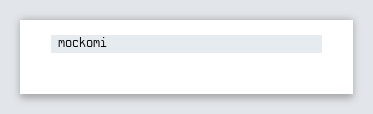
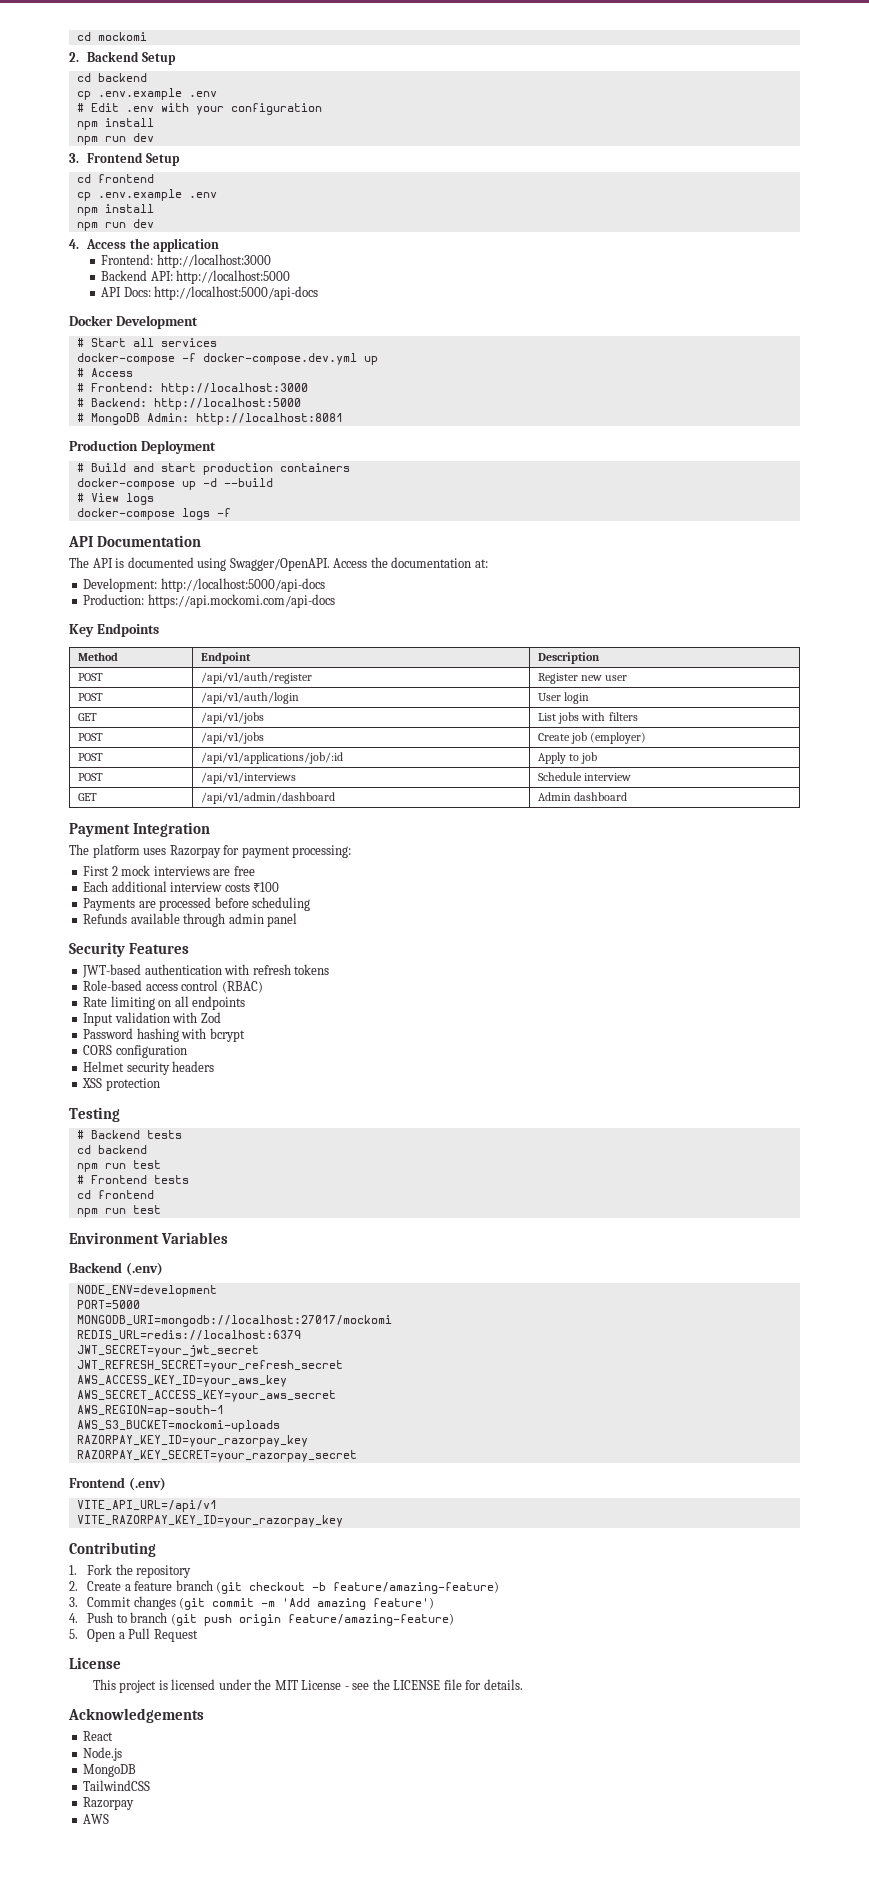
- mockomi
+ cd mockomi
+ 2. Backend Setup
+ cd backend
+ cp .env.example .env
+ # Edit .env with your configuration
+ npm install
+ npm run dev
+ 3. Frontend Setup
+ cd frontend
+ cp .env.example .env
+ npm install
+ npm run dev
+ 4. Access the application
+ Frontend: http://localhost:3000
+ Backend API: http://localhost:5000
+ API Docs: http://localhost:5000/api-docs
+ Docker Development
+ # Start all services
+ docker-compose -f docker-compose.dev.yml up
+ # Access
+ # Frontend: http://localhost:3000
+ # Backend: http://localhost:5000
+ # MongoDB Admin: http://localhost:8081
+ Production Deployment
+ # Build and start production containers
+ docker-compose up -d --build
+ # View logs
+ docker-compose logs -f
+ API Documentation
+ The API is documented using Swagger/OpenAPI. Access the documentation at:
+ Development: http://localhost:5000/api-docs
+ Production: https://api.mockomi.com/api-docs
+ Key Endpoints
+ Method | Endpoint | Description
+ POST | /api/v1/auth/register | Register new user
+ POST | /api/v1/auth/login | User login
+ GET | /api/v1/jobs | List jobs with filters
+ POST | /api/v1/jobs | Create job (employer)
+ POST | /api/v1/applications/job/:id | Apply to job
+ POST | /api/v1/interviews | Schedule interview
+ GET | /api/v1/admin/dashboard | Admin dashboard
+ Payment Integration
+ The platform uses Razorpay for payment processing:
+ First 2 mock interviews are free
+ Each additional interview costs ₹100
+ Payments are processed before scheduling
+ Refunds available through admin panel
+ Security Features
+ JWT-based authentication with refresh tokens
+ Role-based access control (RBAC)
+ Rate limiting on all endpoints
+ Input validation with Zod
+ Password hashing with bcrypt
+ CORS configuration
+ Helmet security headers
+ XSS protection
+ Testing
+ # Backend tests
+ cd backend
+ npm run test
+ # Frontend tests
+ cd frontend
+ npm run test
+ Environment Variables
+ Backend (.env)
+ NODE_ENV=development
+ PORT=5000
+ MONGODB_URI=mongodb://localhost:27017/mockomi
+ REDIS_URL=redis://localhost:6379
+ JWT_SECRET=your_jwt_secret
+ JWT_REFRESH_SECRET=your_refresh_secret
+ AWS_ACCESS_KEY_ID=your_aws_key
+ AWS_SECRET_ACCESS_KEY=your_aws_secret
+ AWS_REGION=ap-south-1
+ AWS_S3_BUCKET=mockomi-uploads
+ RAZORPAY_KEY_ID=your_razorpay_key
+ RAZORPAY_KEY_SECRET=your_razorpay_secret
+ Frontend (.env)
+ VITE_API_URL=/api/v1
+ VITE_RAZORPAY_KEY_ID=your_razorpay_key
+ Contributing
+ 1. Fork the repository
+ 2. Create a feature branch (git checkout -b feature/amazing-feature)
+ 3. Commit changes (git commit -m 'Add amazing feature')
+ 4. Push to branch (git push origin feature/amazing-feature)
+ 5. Open a Pull Request
+ License
+ This project is licensed under the MIT License - see the LICENSE file for details.
+ Acknowledgements
+ React
+ Node.js
+ MongoDB
+ TailwindCSS
+ Razorpay
+ AWS

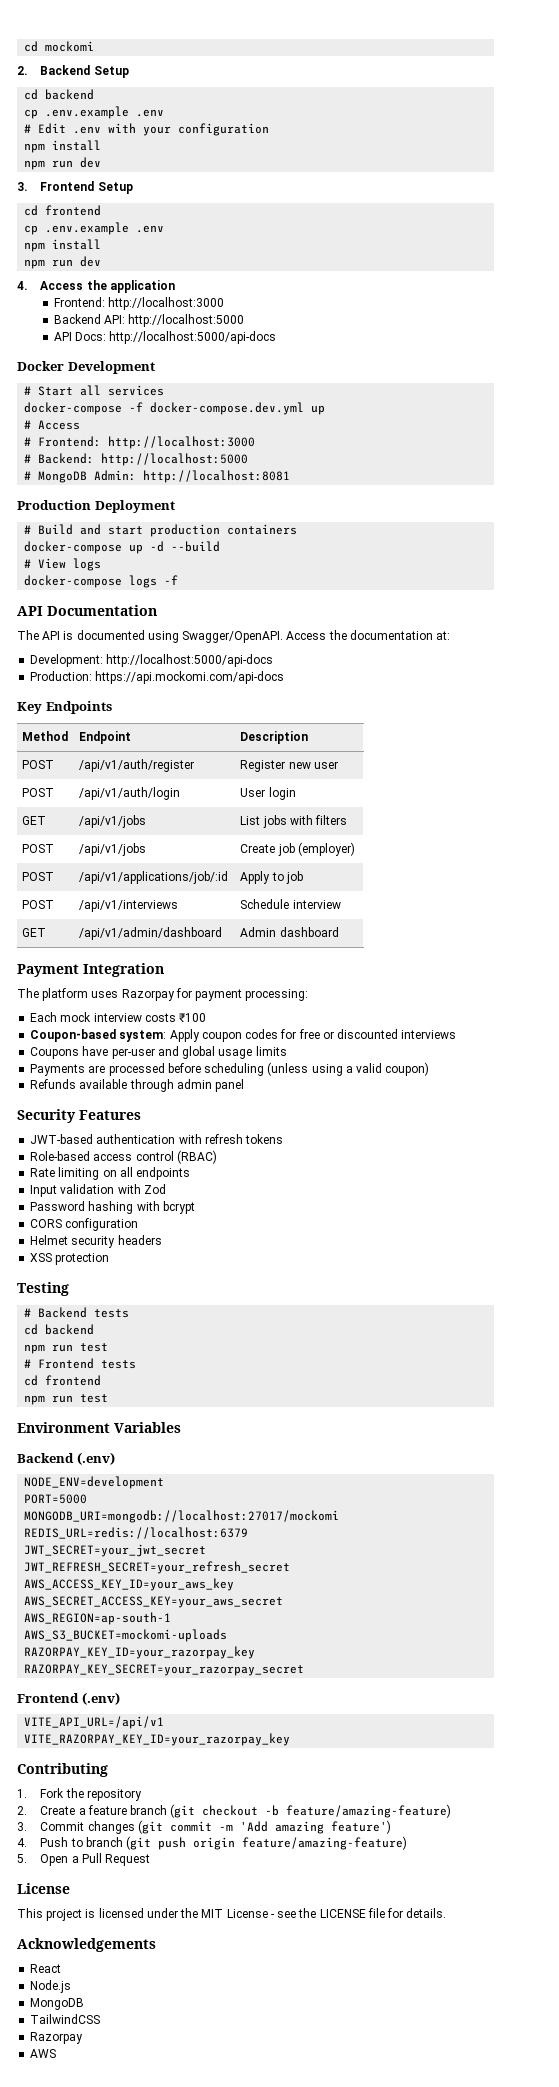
- First 2 mock interviews are free
- Each additional interview costs ₹100
+ Each mock interview costs ₹100
+ Coupon-based system: Apply coupon codes for free or discounted interviews
+ Coupons have per-user and global usage limits
- Payments are processed before scheduling
+ Payments are processed before scheduling (unless using a valid coupon)

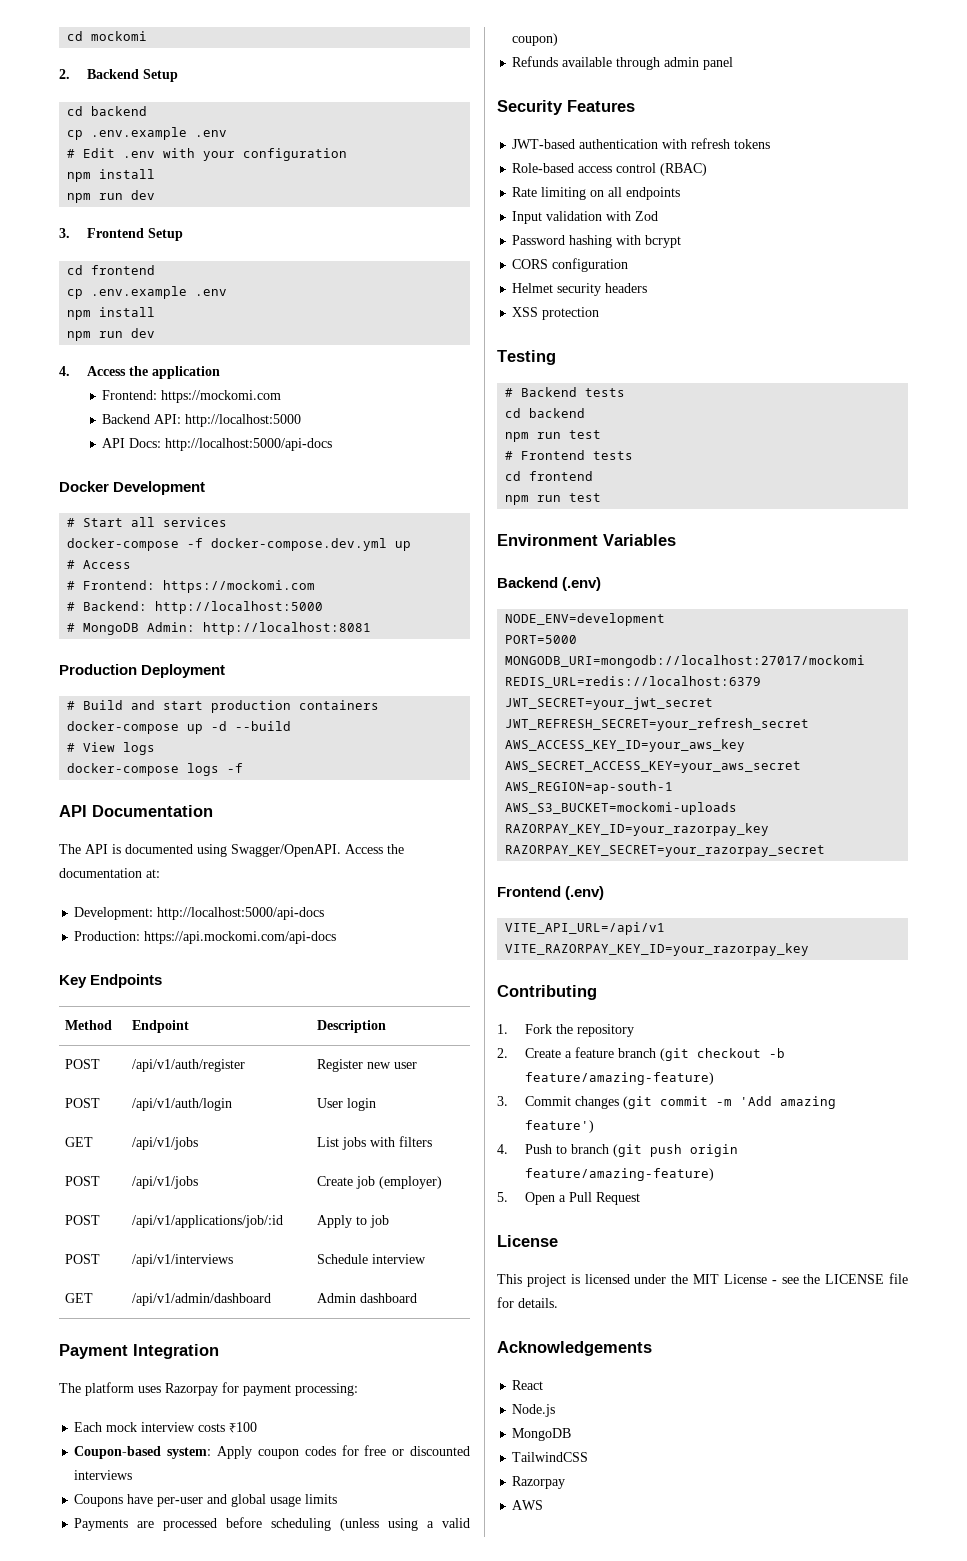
  4. Access the application
- Frontend: http://localhost:3000
+ Frontend: https://mockomi.com
- # Frontend: http://localhost:3000
+ # Frontend: https://mockomi.com

